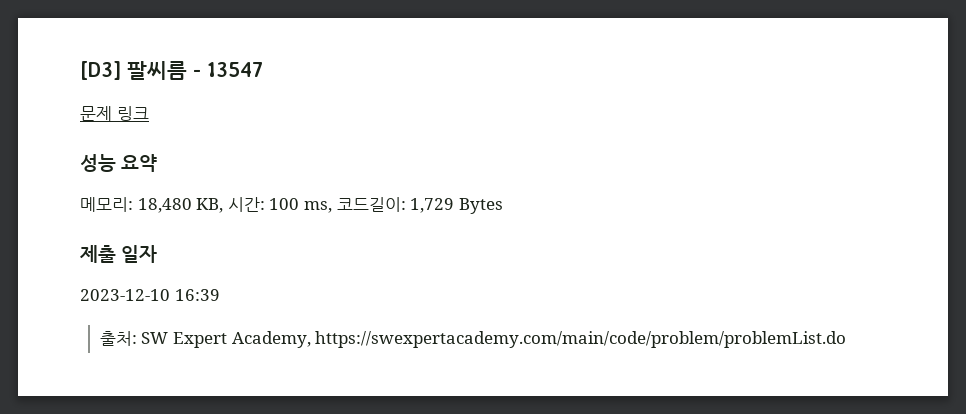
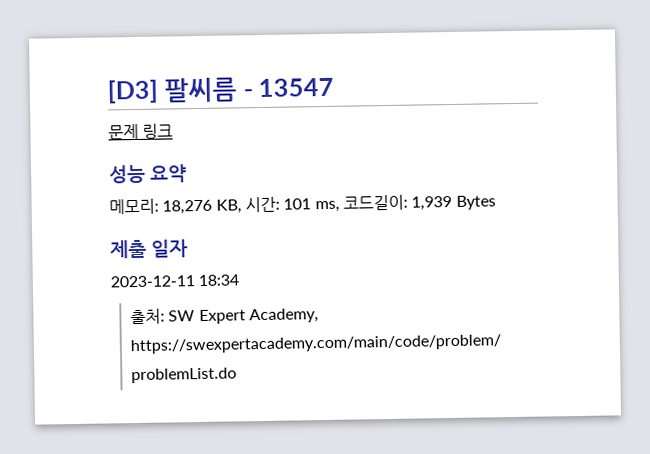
- 메모리: 18,480 KB, 시간: 100 ms, 코드길이: 1,729 Bytes
+ 메모리: 18,276 KB, 시간: 101 ms, 코드길이: 1,939 Bytes
- 2023-12-10 16:39
+ 2023-12-11 18:34

